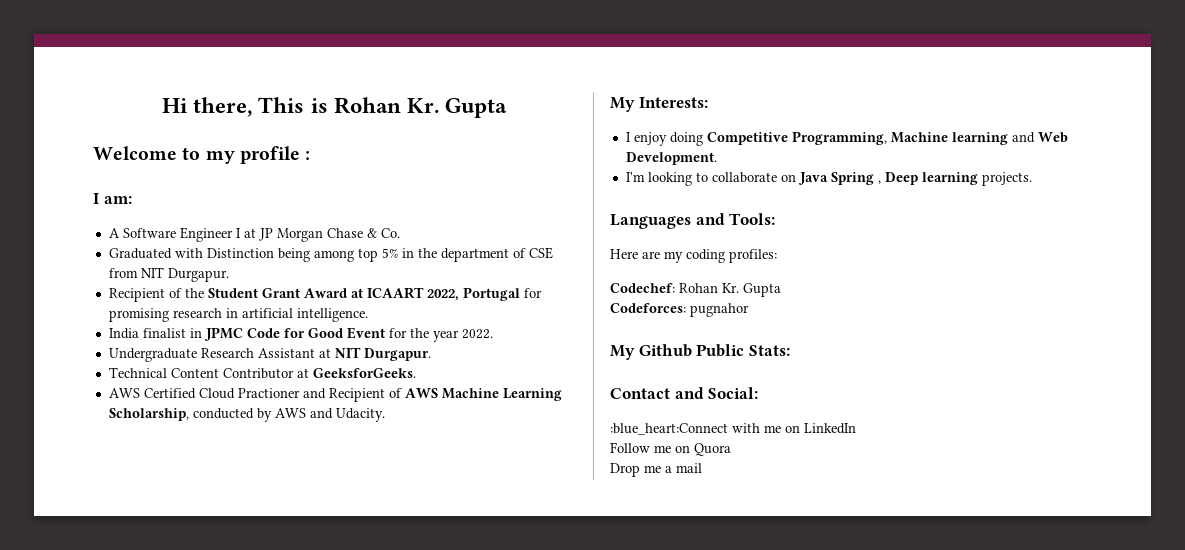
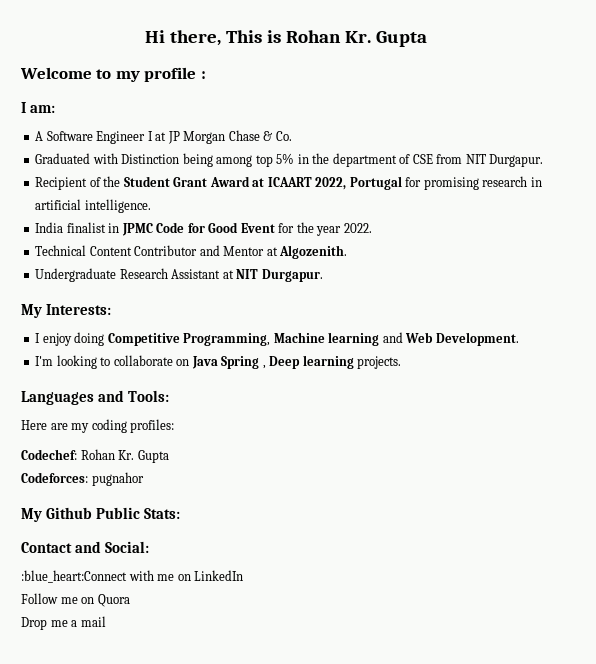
+ Technical Content Contributor and Mentor at Algozenith.
- Technical Content Contributor at GeeksforGeeks.
- AWS Certified Cloud Practioner and Recipient of AWS Machine Learning Scholarship, conducted by AWS and Udacity.

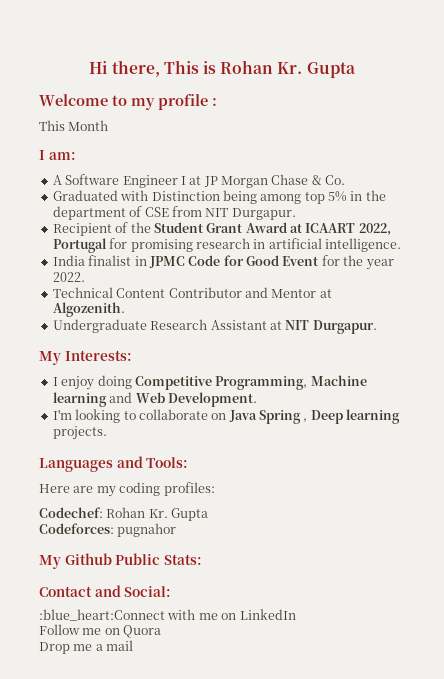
+ This Month

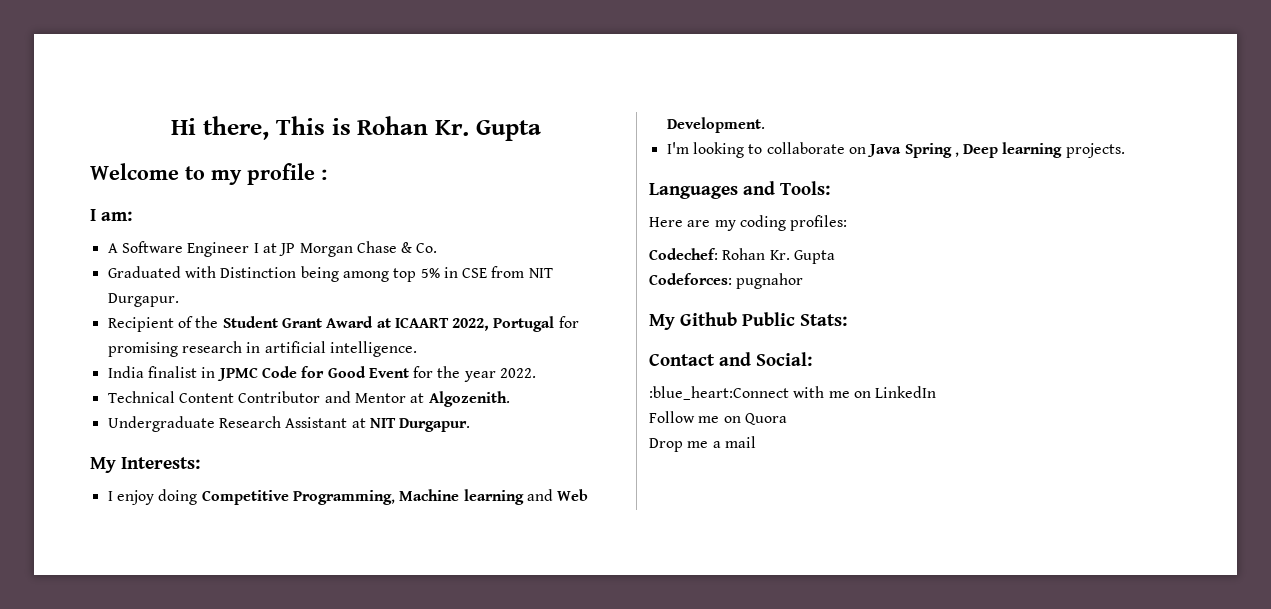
- This Month
- Graduated with Distinction being among top 5% in the department of CSE from NIT Durgapur.
+ Graduated with Distinction being among top 5% in CSE from NIT Durgapur.

